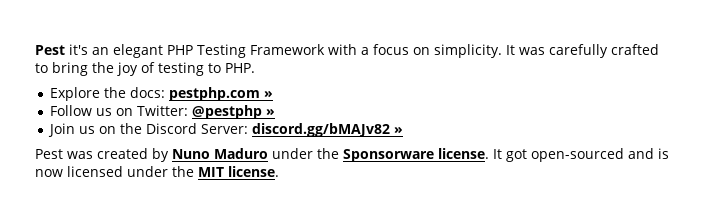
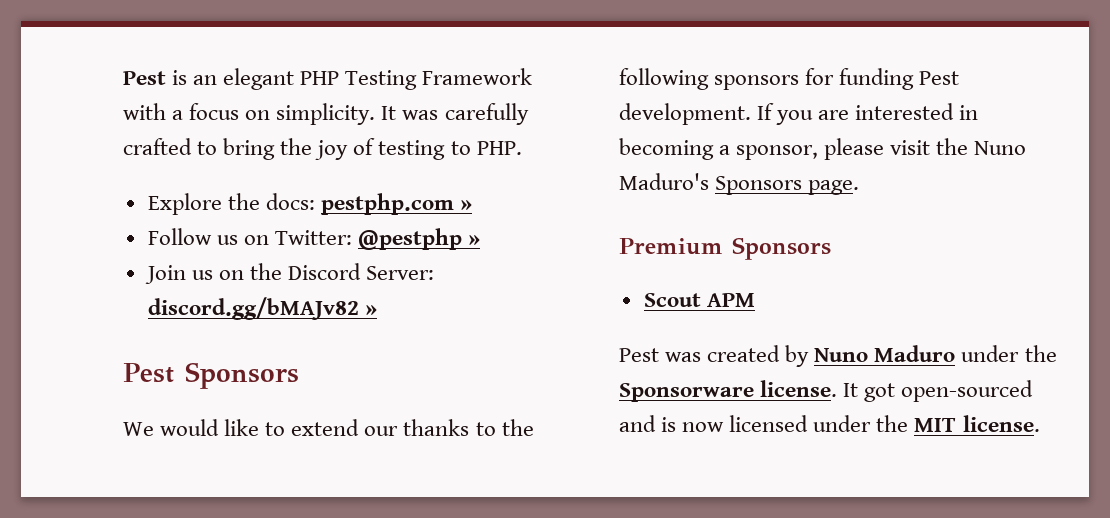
- Pest it's an elegant PHP Testing Framework with a focus on simplicity.
+ Pest is an elegant PHP Testing Framework with a focus on simplicity.
+ Pest Sponsors
+ We would like to extend our thanks to the following sponsors for funding Pest development. If you are interested in becoming a sponsor, please visit the Nuno Maduro's Sponsors page.
+ Premium Sponsors
+ Scout APM

